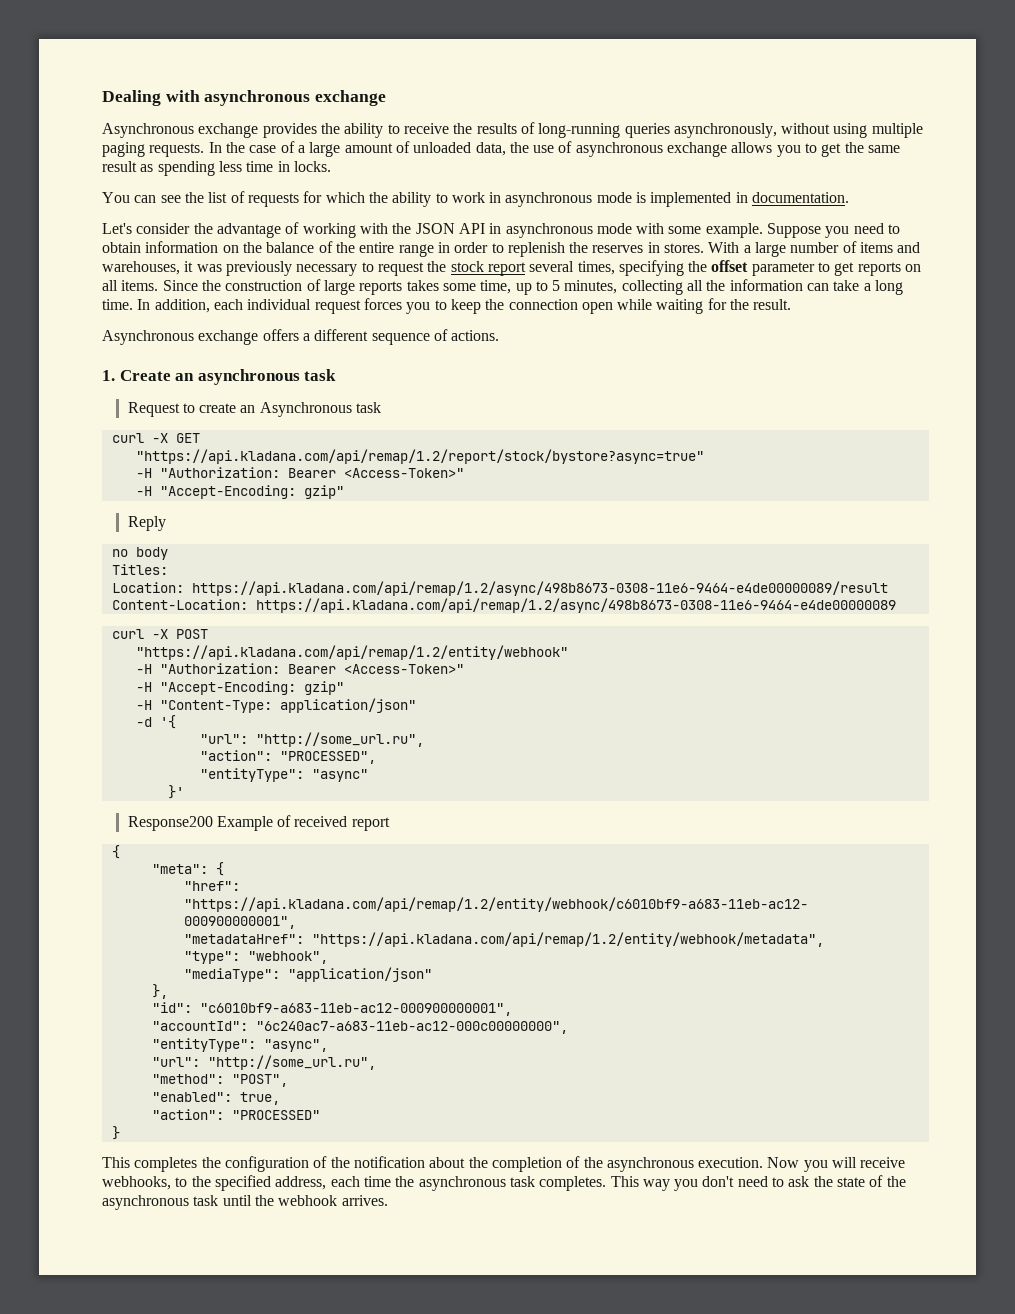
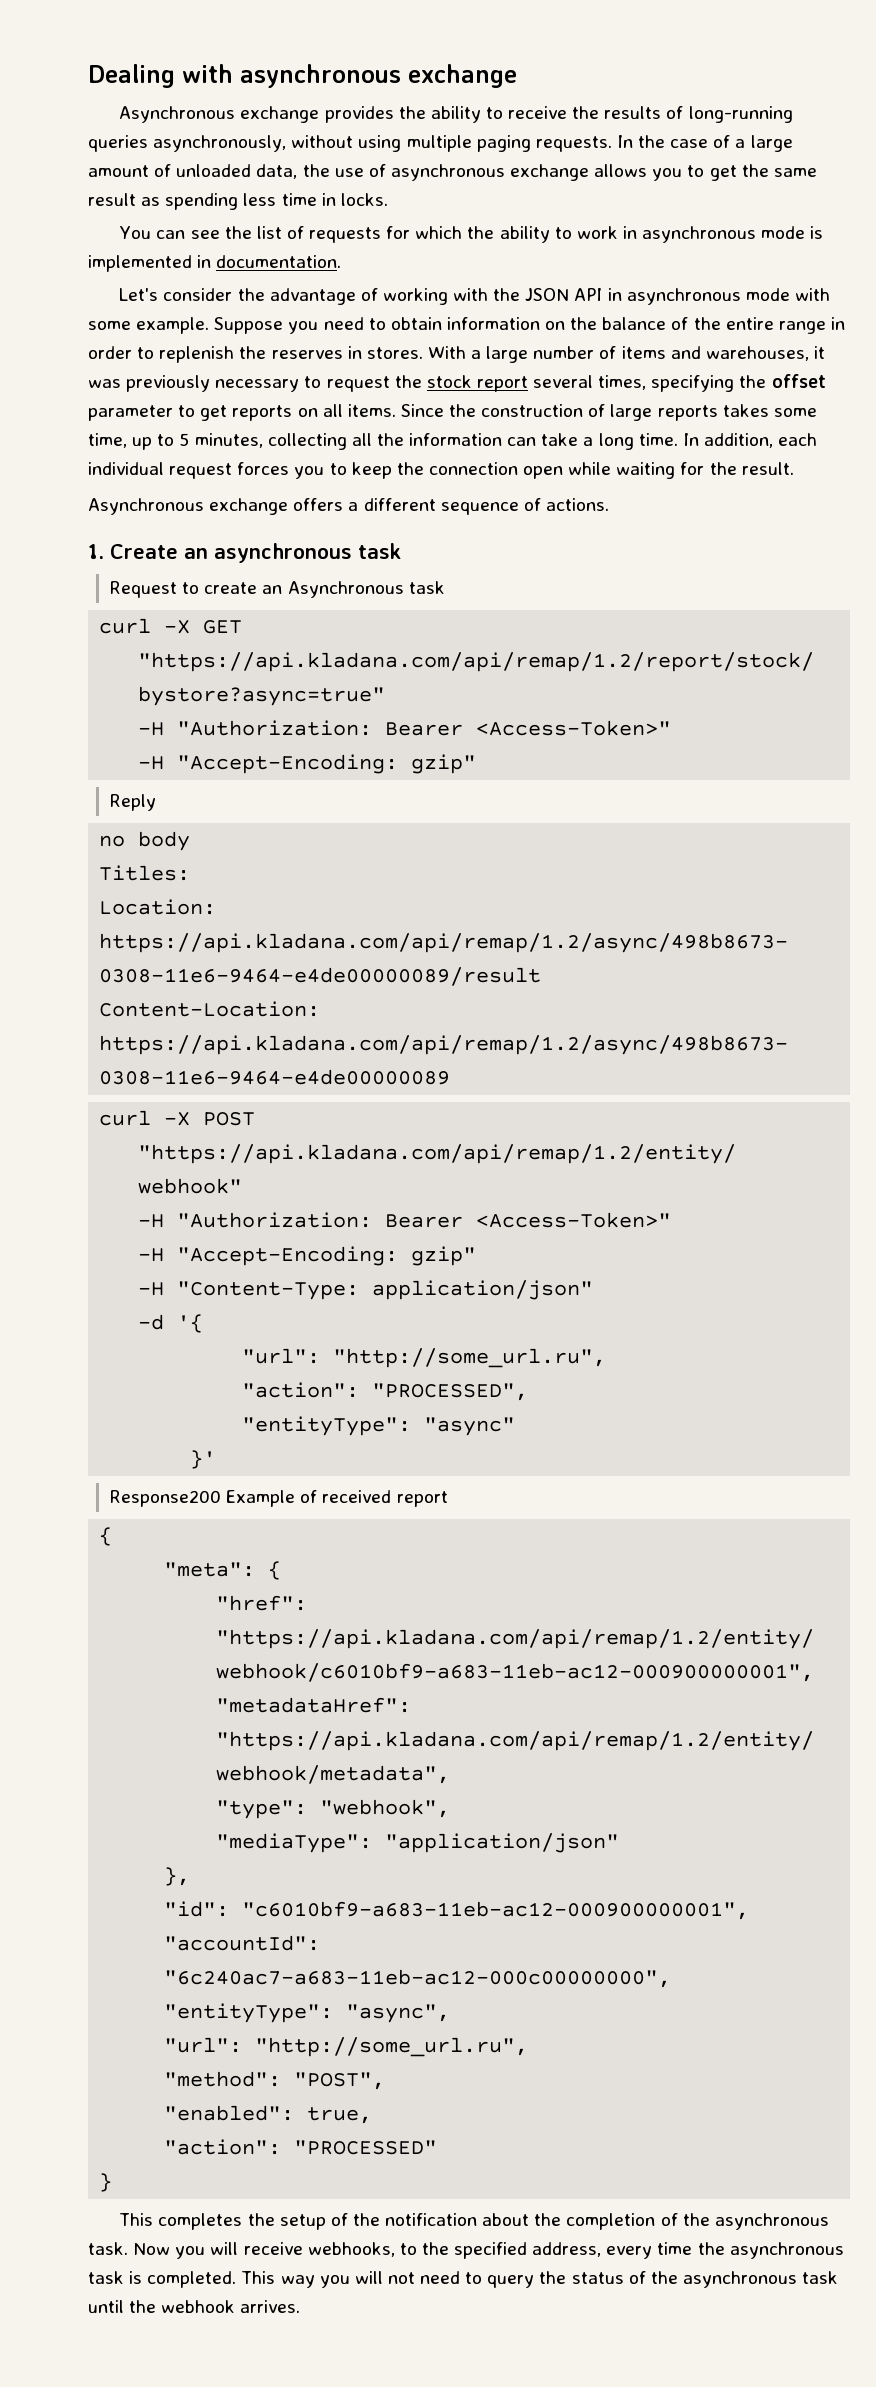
- This completes the configuration of the notification about the completion of the asynchronous execution.
+ This completes the setup of the notification about the completion of the asynchronous task.
- Now you will receive webhooks, to the specified address, each time the asynchronous task completes.
+ Now you will receive webhooks, to the specified address, every time the asynchronous task is completed.
- This way you don't need to ask the state of the asynchronous task until the webhook arrives.
+ This way you will not need to query the status of the asynchronous task until the webhook arrives.

